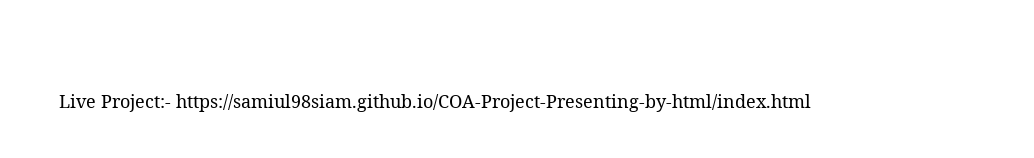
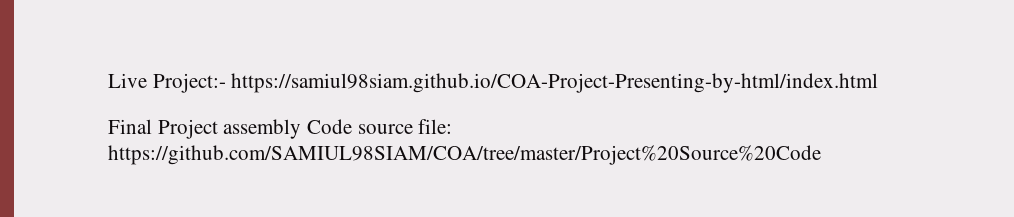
+ Final Project assembly Code source file: https://github.com/SAMIUL98SIAM/COA/tree/master/Project%20Source%20Code

